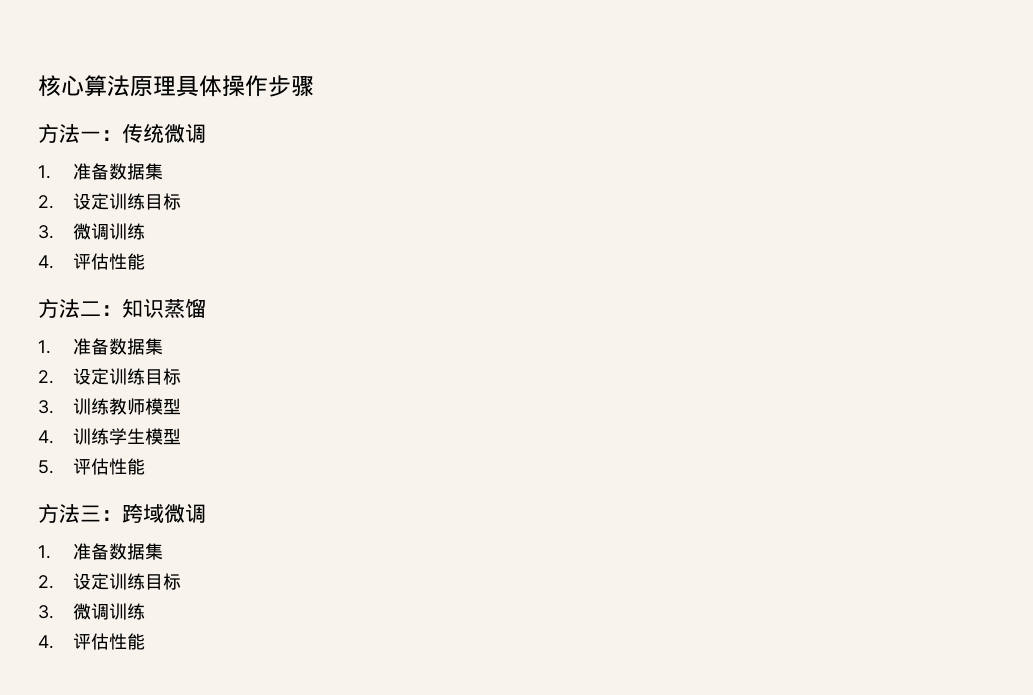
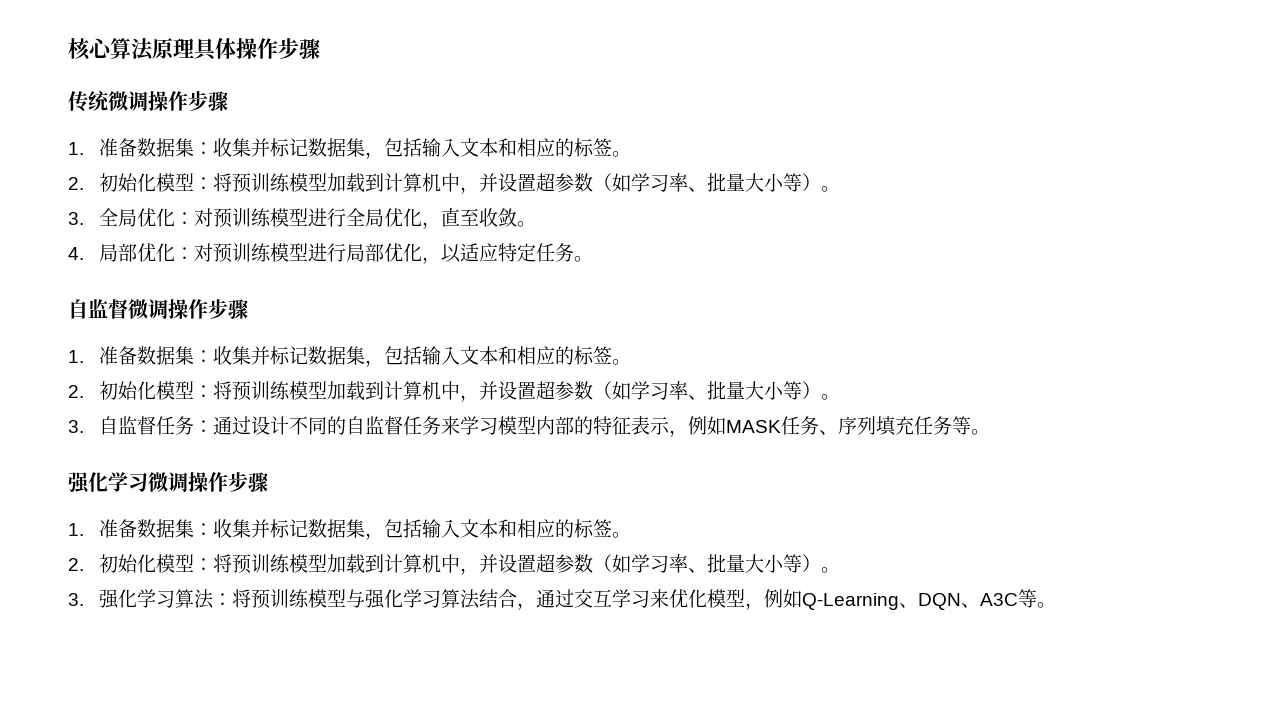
- 方法一：传统微调
- 1.准备数据集
- 2.设定训练目标
- 3.微调训练
- 4.评估性能
- 方法二：知识蒸馏
- 1.准备数据集
- 2.设定训练目标
- 3.训练教师模型
- 4.训练学生模型
- 5.评估性能
- 方法三：跨域微调
- 1.准备数据集
- 2.设定训练目标
- 3.微调训练
- 4.评估性能
+ 传统微调操作步骤
+ 1.准备数据集：收集并标记数据集，包括输入文本和相应的标签。
+ 2.初始化模型：将预训练模型加载到计算机中，并设置超参数（如学习率、批量大小等）。
+ 3.全局优化：对预训练模型进行全局优化，直至收敛。
+ 4.局部优化：对预训练模型进行局部优化，以适应特定任务。
+ 自监督微调操作步骤
+ 1.准备数据集：收集并标记数据集，包括输入文本和相应的标签。
+ 2.初始化模型：将预训练模型加载到计算机中，并设置超参数（如学习率、批量大小等）。
+ 3.自监督任务：通过设计不同的自监督任务来学习模型内部的特征表示，例如MASK任务、序列填充任务等。
+ 强化学习微调操作步骤
+ 1.准备数据集：收集并标记数据集，包括输入文本和相应的标签。
+ 2.初始化模型：将预训练模型加载到计算机中，并设置超参数（如学习率、批量大小等）。
+ 3.强化学习算法：将预训练模型与强化学习算法结合，通过交互学习来优化模型，例如Q-Learning、DQN、A3C等。

